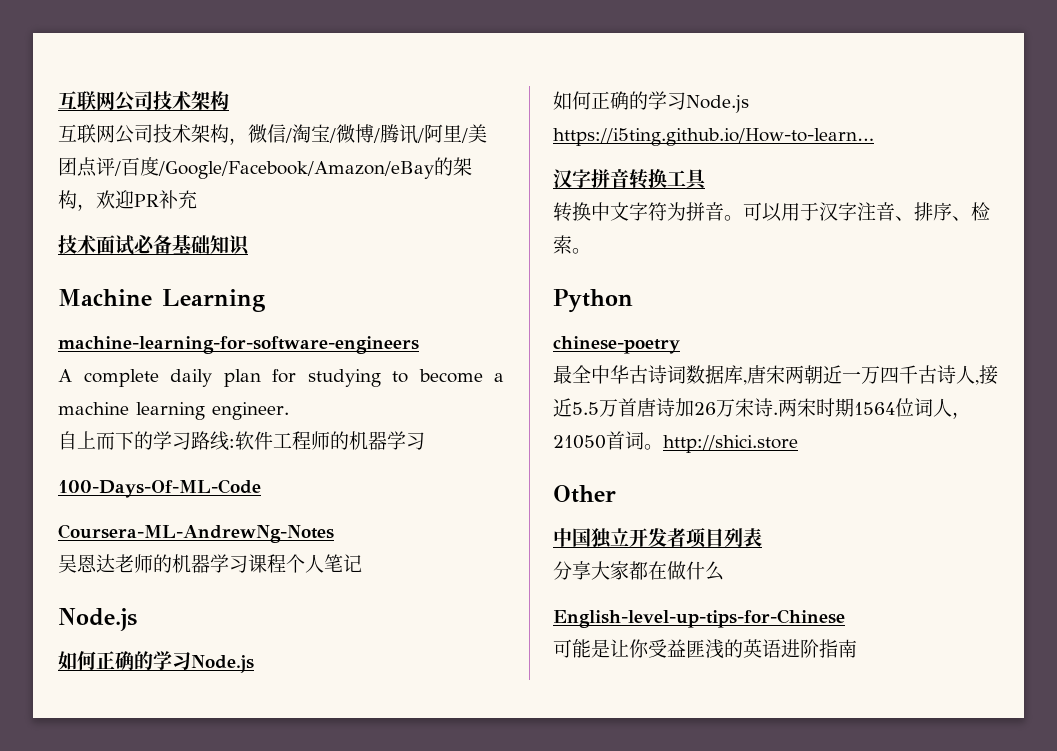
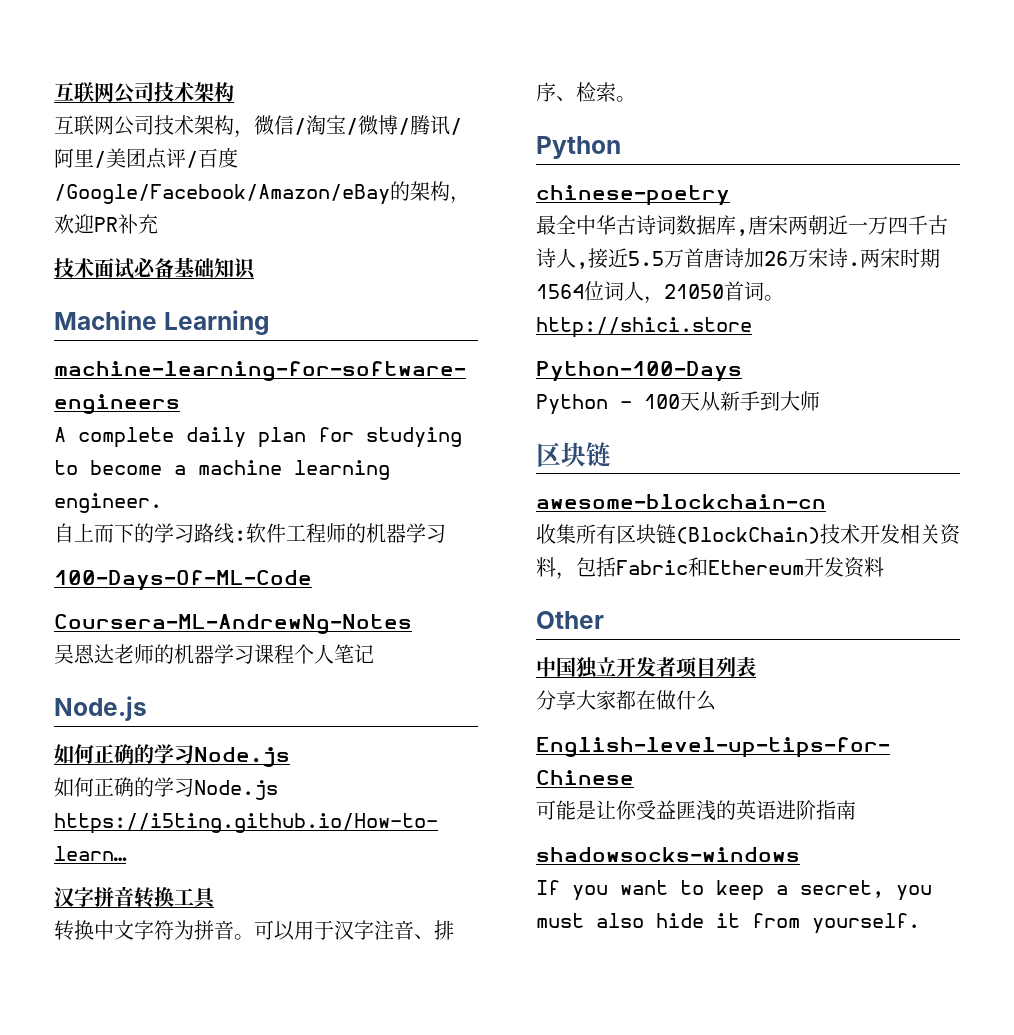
+ Python-100-Days
+ Python - 100天从新手到大师
+ 区块链
+ awesome-blockchain-cn
+ 收集所有区块链(BlockChain)技术开发相关资料，包括Fabric和Ethereum开发资料
+ shadowsocks-windows
+ If you want to keep a secret, you must also hide it from yourself.

